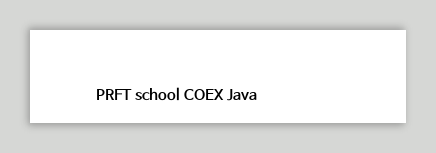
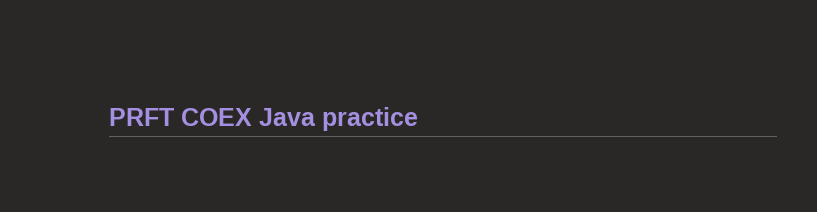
- PRFT school COEX Java
+ PRFT COEX Java practice

